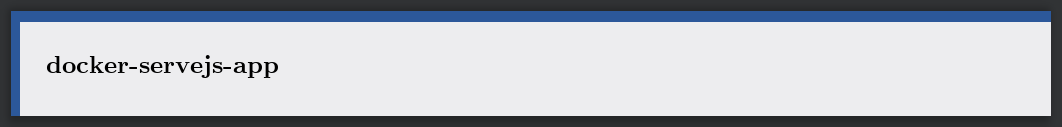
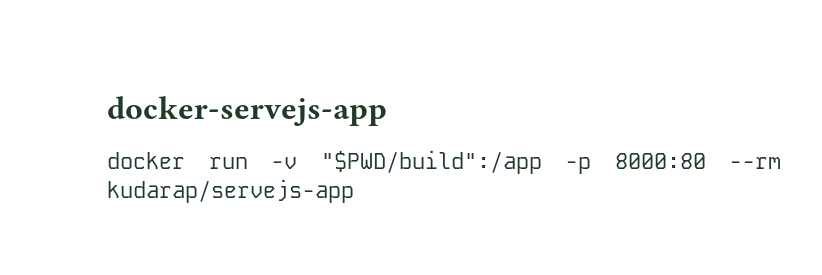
+ docker run -v "$PWD/build":/app -p 8000:80 --rm kudarap/servejs-app

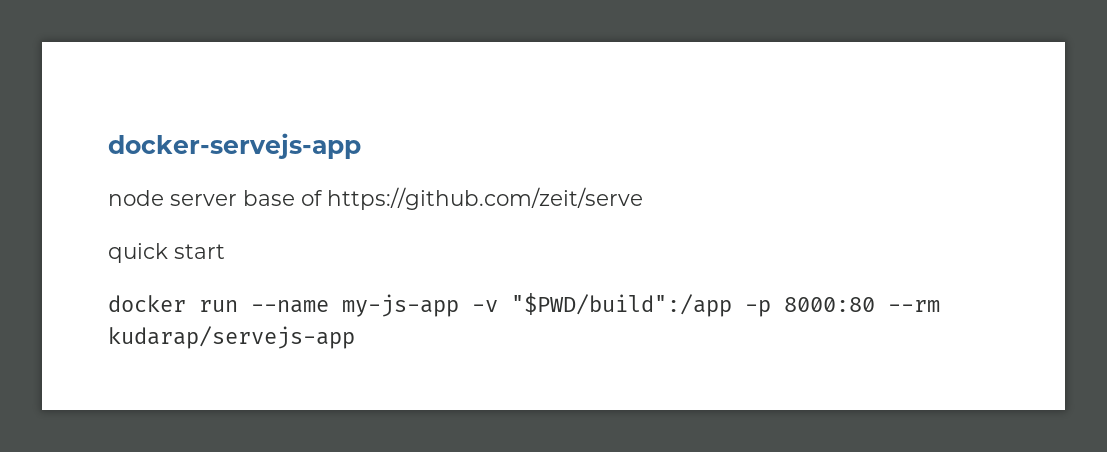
+ node server base of https://github.com/zeit/serve
+ quick start
- docker run -v "$PWD/build":/app -p 8000:80 --rm kudarap/servejs-app
+ docker run --name my-js-app -v "$PWD/build":/app -p 8000:80 --rm kudarap/servejs-app

